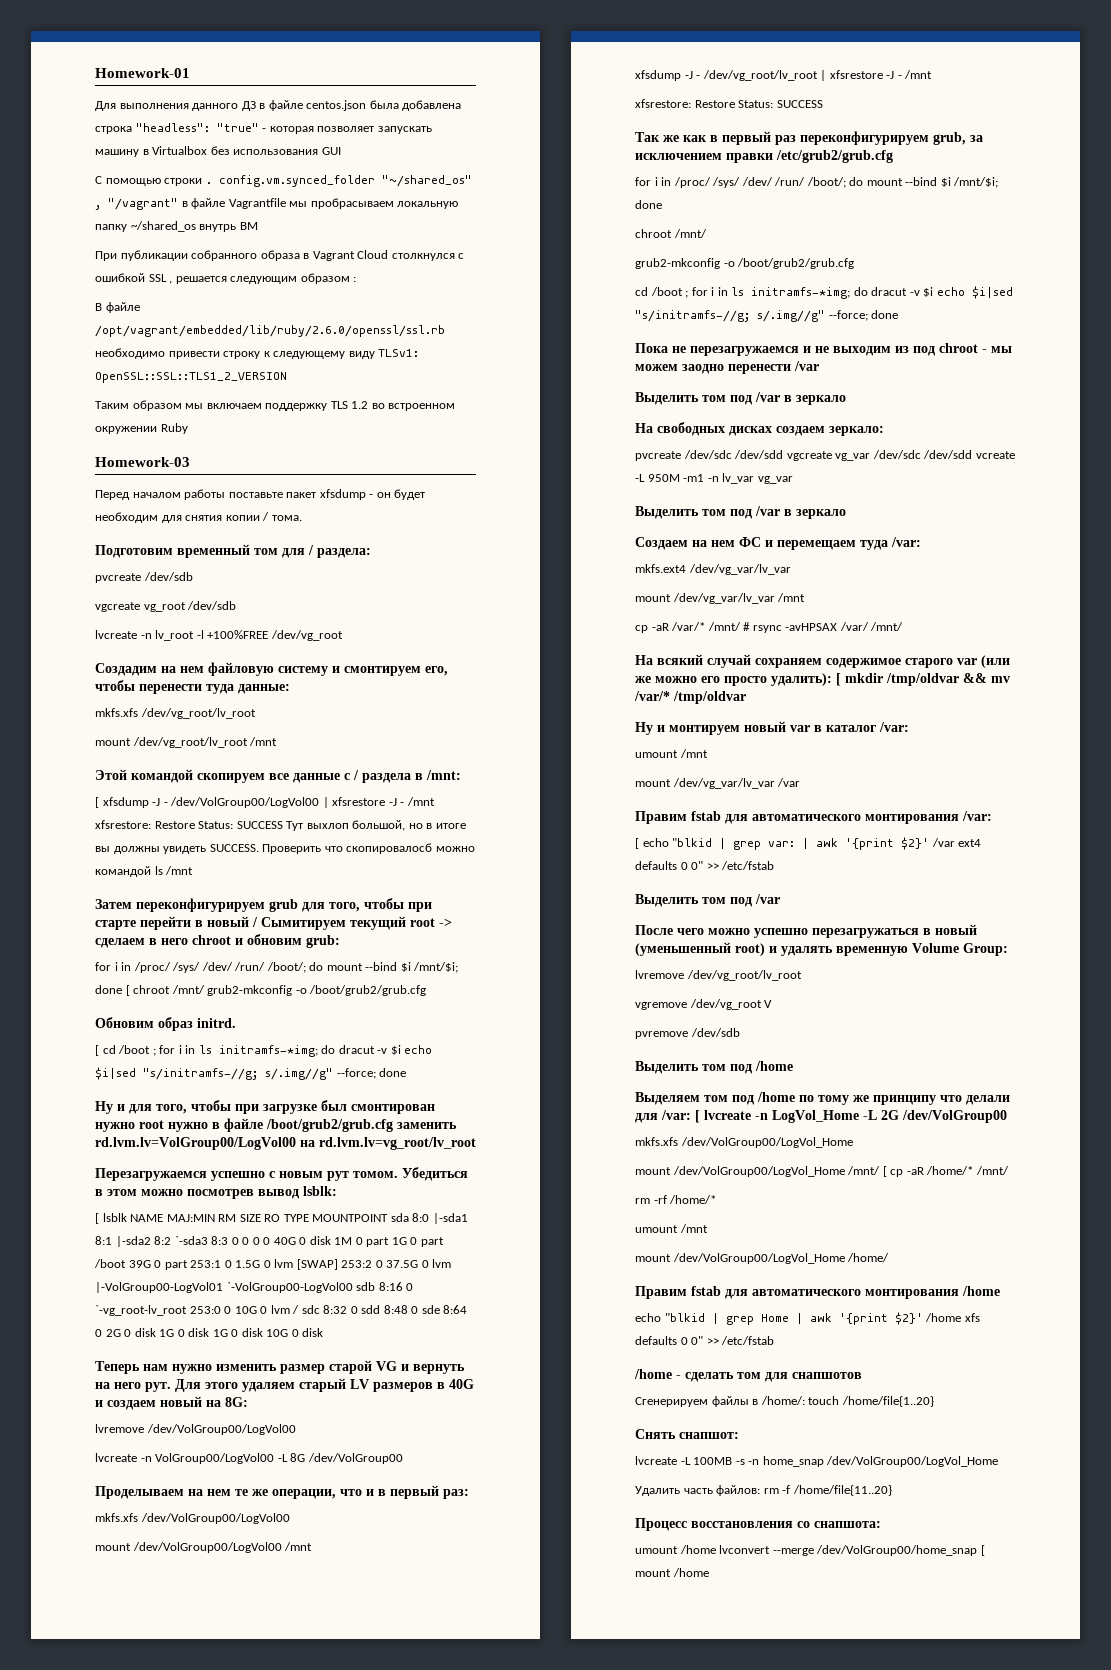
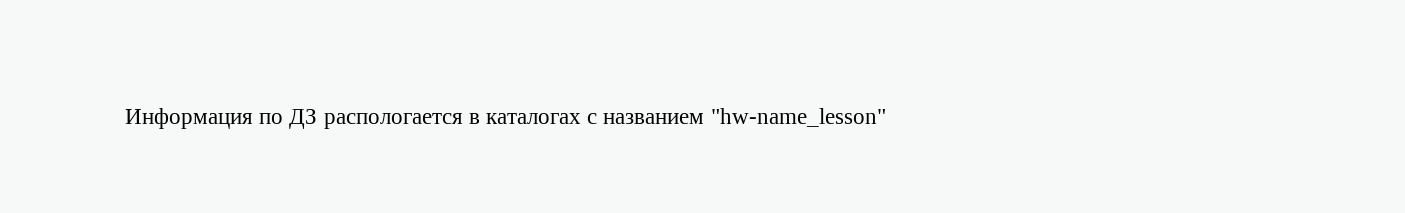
- Homework-01
- Для выполнения данного ДЗ в файле centos.json была добавлена строка "headless": "true" - которая позволяет запускать машину в Virtualbox без использования GUI
- С помощью строки . config.vm.synced_folder "~/shared_os" , "/vagrant" в файле Vagrantfile мы пробрасываем локальную папку ~/shared_os внутрь ВМ
- При публикации собранного образа в Vagrant Cloud столкнулся с ошибкой SSL , решается следующим образом :
- В файле /opt/vagrant/embedded/lib/ruby/2.6.0/openssl/ssl.rb необходимо привести строку к следующему виду TLSv1: OpenSSL::SSL::TLS1_2_VERSION
- Таким образом мы включаем поддержку TLS 1.2 во встроенном окружении Ruby
- Homework-03
- Перед началом работы поставьте пакет xfsdump - он будет необходим для снятия копии / тома.
- Подготовим временный том для / раздела:
- pvcreate /dev/sdb
- vgcreate vg_root /dev/sdb
- lvcreate -n lv_root -l +100%FREE /dev/vg_root
- Создадим на нем файловую систему и смонтируем его, чтобы перенести туда данные:
- mkfs.xfs /dev/vg_root/lv_root
- mount /dev/vg_root/lv_root /mnt
- Этой командой скопируем все данные с / раздела в /mnt:
- [ xfsdump -J - /dev/VolGroup00/LogVol00 | xfsrestore -J - /mnt xfsrestore: Restore Status: SUCCESS Тут выхлоп большой, но в итоге вы должны увидеть SUCCESS. Проверить что скопировалосб можно командой ls /mnt
- Затем переконфигурируем grub для того, чтобы при старте перейти в новый / Сымитируем текущий root -> сделаем в него chroot и обновим grub:
- for i in /proc/ /sys/ /dev/ /run/ /boot/; do mount --bind $i /mnt/$i; done [ chroot /mnt/ grub2-mkconfig -o /boot/grub2/grub.cfg
- Обновим образ initrd.
- [ cd /boot ; for i in ls initramfs-*img; do dracut -v $i echo $i|sed "s/initramfs-//g; s/.img//g" --force; done
- Ну и для того, чтобы при загрузке был смонтирован нужно root нужно в файле /boot/grub2/grub.cfg заменить rd.lvm.lv=VolGroup00/LogVol00 на rd.lvm.lv=vg_root/lv_root
- Перезагружаемся успешно с новым рут томом. Убедиться в этом можно посмотрев вывод lsblk:
- [ lsblk NAME MAJ:MIN RM SIZE RO TYPE MOUNTPOINT sda 8:0 |-sda1 8:1 |-sda2 8:2 `-sda3 8:3 0 0 0 0 40G 0 disk 1M 0 part 1G 0 part /boot 39G 0 part 253:1 0 1.5G 0 lvm [SWAP] 253:2 0 37.5G 0 lvm |-VolGroup00-LogVol01 `-VolGroup00-LogVol00 sdb 8:16 0 `-vg_root-lv_root 253:0 0 10G 0 lvm / sdc 8:32 0 sdd 8:48 0 sde 8:64 0 2G 0 disk 1G 0 disk 1G 0 disk 10G 0 disk
- Теперь нам нужно изменить размер старой VG и вернуть на него рут. Для этого удаляем старый LV размеров в 40G и создаем новый на 8G:
- lvremove /dev/VolGroup00/LogVol00
- lvcreate -n VolGroup00/LogVol00 -L 8G /dev/VolGroup00
- Проделываем на нем те же операции, что и в первый раз:
- mkfs.xfs /dev/VolGroup00/LogVol00
- mount /dev/VolGroup00/LogVol00 /mnt
- xfsdump -J - /dev/vg_root/lv_root | xfsrestore -J - /mnt
- xfsrestore: Restore Status: SUCCESS
- Так же как в первый раз переконфигурируем grub, за исключением правки /etc/grub2/grub.cfg
- for i in /proc/ /sys/ /dev/ /run/ /boot/; do mount --bind $i /mnt/$i; done
- chroot /mnt/
- grub2-mkconfig -o /boot/grub2/grub.cfg
- cd /boot ; for i in ls initramfs-*img; do dracut -v $i echo $i|sed "s/initramfs-//g; s/.img//g" --force; done
- Пока не перезагружаемся и не выходим из под chroot - мы можем заодно перенести /var
- Выделить том под /var в зеркало
- На свободных дисках создаем зеркало:
- pvcreate /dev/sdc /dev/sdd vgcreate vg_var /dev/sdc /dev/sdd vcreate -L 950M -m1 -n lv_var vg_var
- Выделить том под /var в зеркало
- Создаем на нем ФС и перемещаем туда /var:
- mkfs.ext4 /dev/vg_var/lv_var
- mount /dev/vg_var/lv_var /mnt
- cp -aR /var/* /mnt/ # rsync -avHPSAX /var/ /mnt/
- На всякий случай сохраняем содержимое старого var (или же можно его просто удалить): [ mkdir /tmp/oldvar && mv /var/* /tmp/oldvar
- Ну и монтируем новый var в каталог /var:
- umount /mnt
- mount /dev/vg_var/lv_var /var
- Правим fstab для автоматического монтирования /var:
- [ echo "blkid | grep var: | awk '{print $2}' /var ext4 defaults 0 0" >> /etc/fstab
- Выделить том под /var
- После чего можно успешно перезагружаться в новый (уменьшенный root) и удалять временную Volume Group:
- lvremove /dev/vg_root/lv_root
- vgremove /dev/vg_root V
- pvremove /dev/sdb
- Выделить том под /home
- Выделяем том под /home по тому же принципу что делали для /var: [ lvcreate -n LogVol_Home -L 2G /dev/VolGroup00
- mkfs.xfs /dev/VolGroup00/LogVol_Home
- mount /dev/VolGroup00/LogVol_Home /mnt/ [ cp -aR /home/* /mnt/
- rm -rf /home/*
- umount /mnt
- mount /dev/VolGroup00/LogVol_Home /home/
- Правим fstab для автоматического монтирования /home
- echo "blkid | grep Home | awk '{print $2}' /home xfs defaults 0 0" >> /etc/fstab
- /home - сделать том для снапшотов
- Сгенерируем файлы в /home/: touch /home/file{1..20}
- Снять снапшот:
- lvcreate -L 100MB -s -n home_snap /dev/VolGroup00/LogVol_Home
- Удалить часть файлов: rm -f /home/file{11..20}
- Процесс восстановления со снапшота:
- umount /home lvconvert --merge /dev/VolGroup00/home_snap [ mount /home
+ Информация по ДЗ распологается в каталогах с названием "hw-name_lesson"

